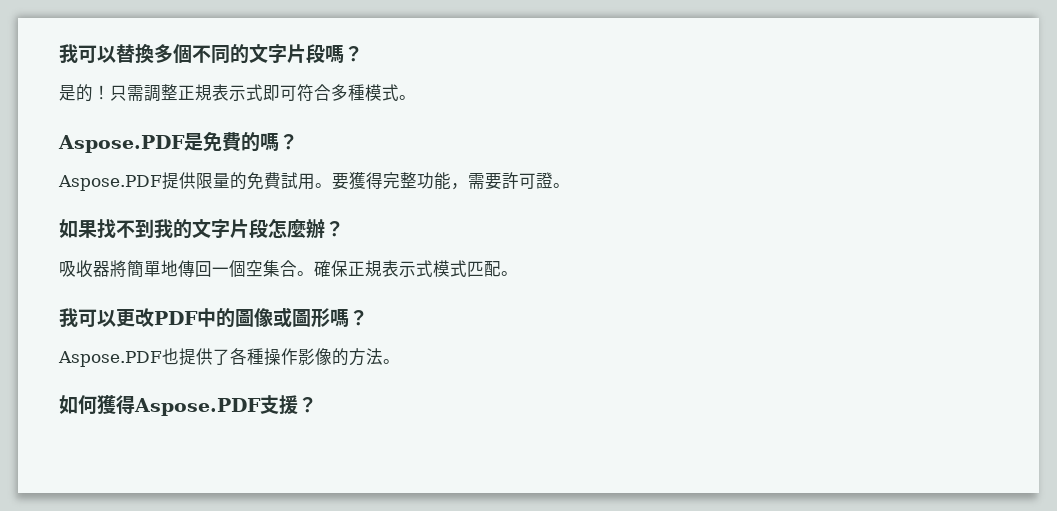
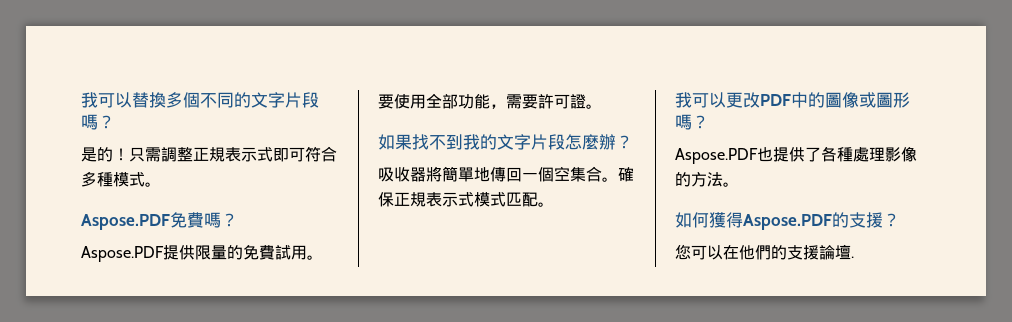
- Aspose.PDF是免費的嗎？
+ Aspose.PDF免費嗎？
- 要獲得完整功能，需要許可證。
+ 要使用全部功能，需要許可證。
- Aspose.PDF也提供了各種操作影像的方法。
+ Aspose.PDF也提供了各種處理影像的方法。
- 如何獲得Aspose.PDF支援？
+ 如何獲得Aspose.PDF的支援？
+ 您可以在他們的支援論壇.

